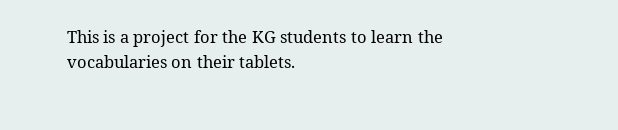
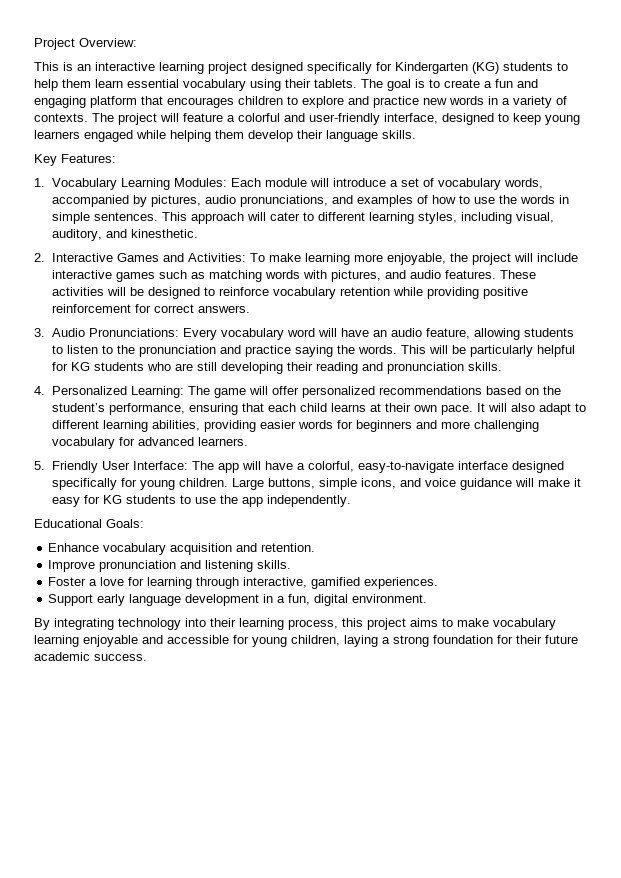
- This is a project for the KG students to learn the vocabularies on their tablets.
+ Project Overview:
+ This is an interactive learning project designed specifically for Kindergarten (KG) students to help them learn essential vocabulary using their tablets. The goal is to create a fun and engaging platform that encourages children to explore and practice new words in a variety of contexts. The project will feature a colorful and user-friendly interface, designed to keep young learners engaged while helping them develop their language skills.
+ Key Features:
+ 1. Vocabulary Learning Modules: Each module will introduce a set of vocabulary words, accompanied by pictures, audio pronunciations, and examples of how to use the words in simple sentences. This approach will cater to different learning styles, including visual, auditory, and kinesthetic.
+ 2. Interactive Games and Activities: To make learning more enjoyable, the project will include interactive games such as matching words with pictures, and audio features. These activities will be designed to reinforce vocabulary retention while providing positive reinforcement for correct answers.
+ 3. Audio Pronunciations: Every vocabulary word will have an audio feature, allowing students to listen to the pronunciation and practice saying the words. This will be particularly helpful for KG students who are still developing their reading and pronunciation skills.
+ 4. Personalized Learning: The game will offer personalized recommendations based on the student’s performance, ensuring that each child learns at their own pace. It will also adapt to different learning abilities, providing easier words for beginners and more challenging vocabulary for advanced learners.
+ 5. Friendly User Interface: The app will have a colorful, easy-to-navigate interface designed specifically for young children. Large buttons, simple icons, and voice guidance will make it easy for KG students to use the app independently.
+ Educational Goals:
+ Enhance vocabulary acquisition and retention.
+ Improve pronunciation and listening skills.
+ Foster a love for learning through interactive, gamified experiences.
+ Support early language development in a fun, digital environment.
+ By integrating technology into their learning process, this project aims to make vocabulary learning enjoyable and accessible for young children, laying a strong foundation for their future academic success.

